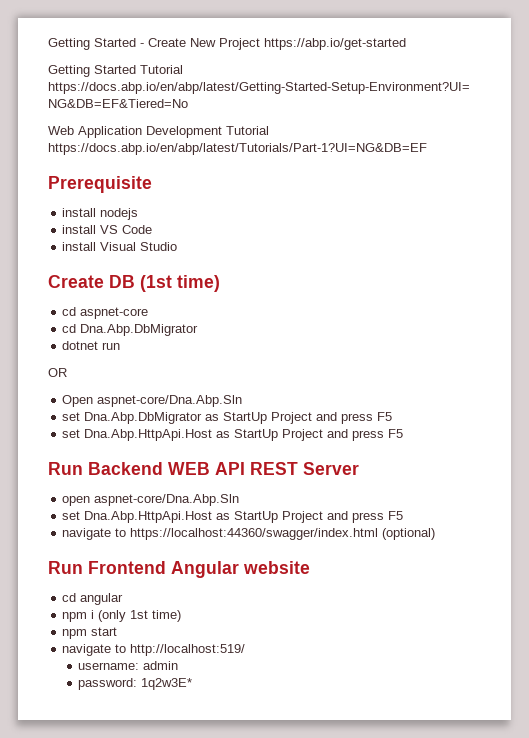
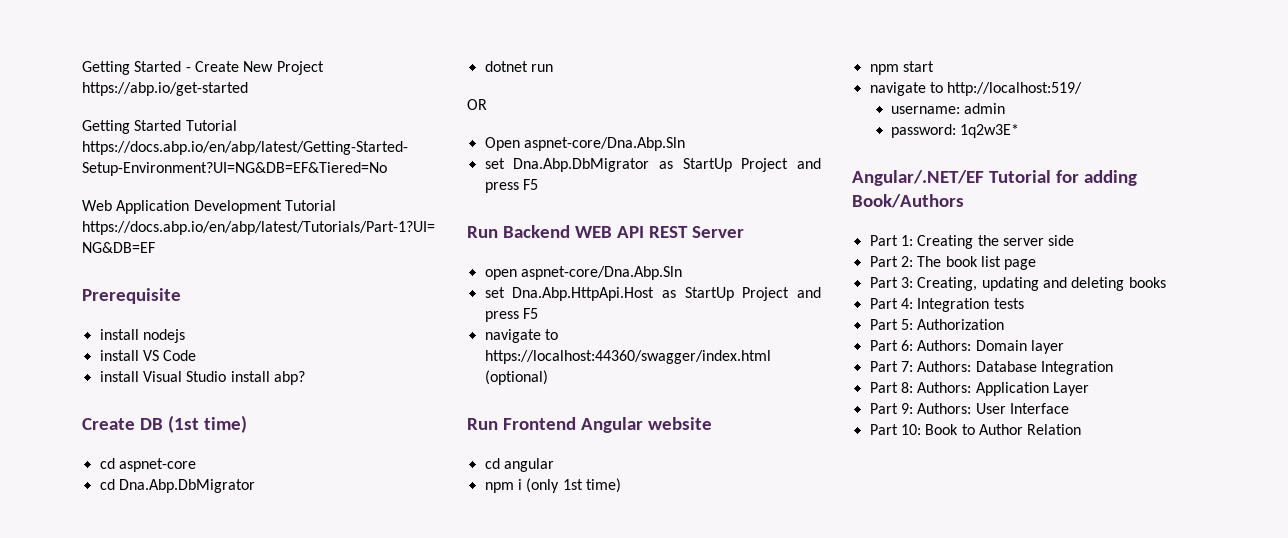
- install Visual Studio
+ install Visual Studio install abp?
  set Dna.Abp.DbMigrator as StartUp Project and press F5
- set Dna.Abp.HttpApi.Host as StartUp Project and press F5
+ Angular/.NET/EF Tutorial for adding Book/Authors
+ Part 1: Creating the server side
+ Part 2: The book list page
+ Part 3: Creating, updating and deleting books
+ Part 4: Integration tests
+ Part 5: Authorization
+ Part 6: Authors: Domain layer
+ Part 7: Authors: Database Integration
+ Part 8: Authors: Application Layer
+ Part 9: Authors: User Interface
+ Part 10: Book to Author Relation

